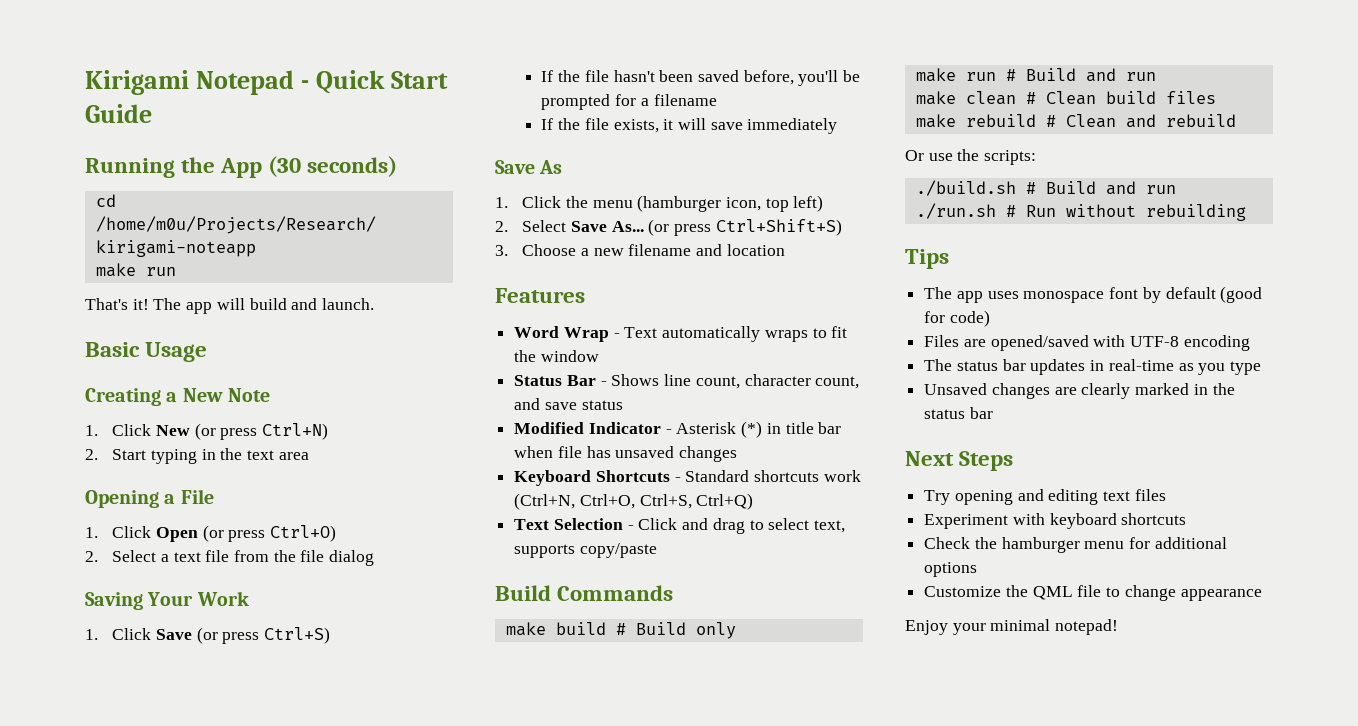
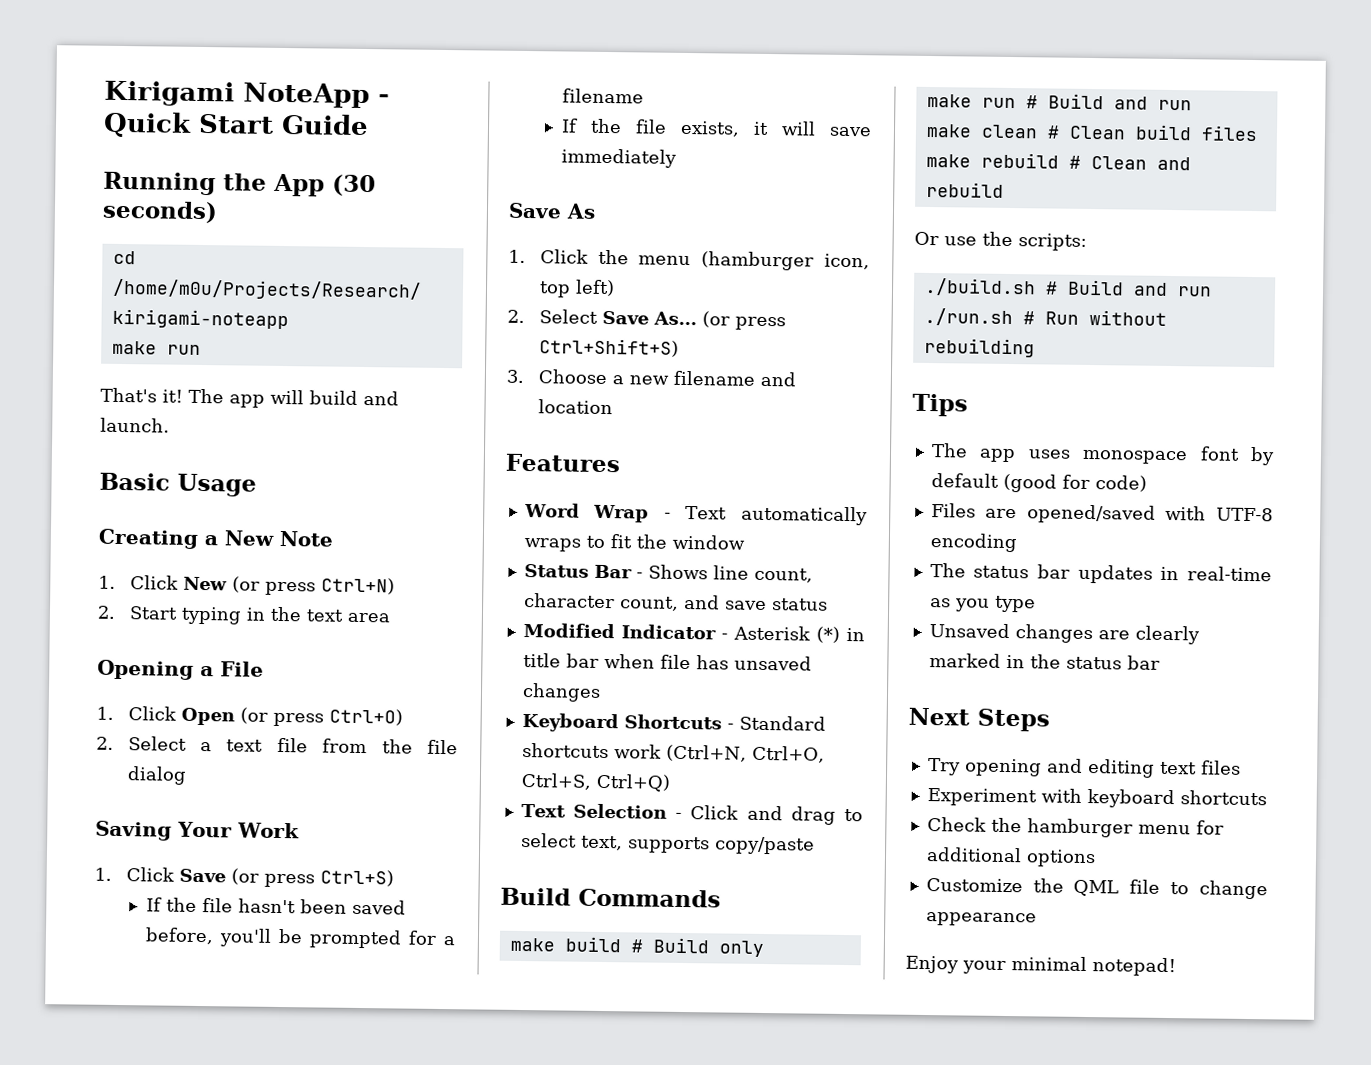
- Kirigami Notepad - Quick Start Guide
+ Kirigami NoteApp - Quick Start Guide

